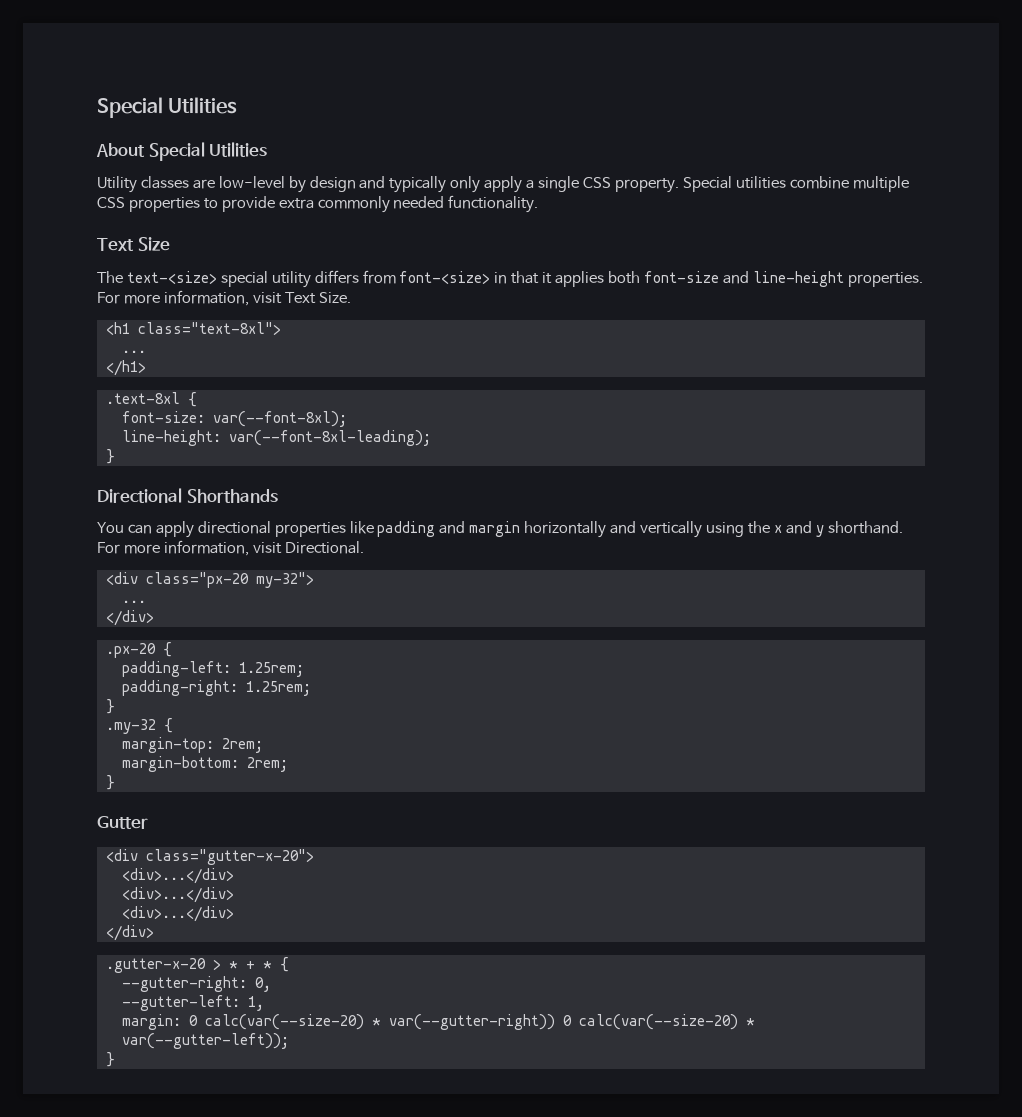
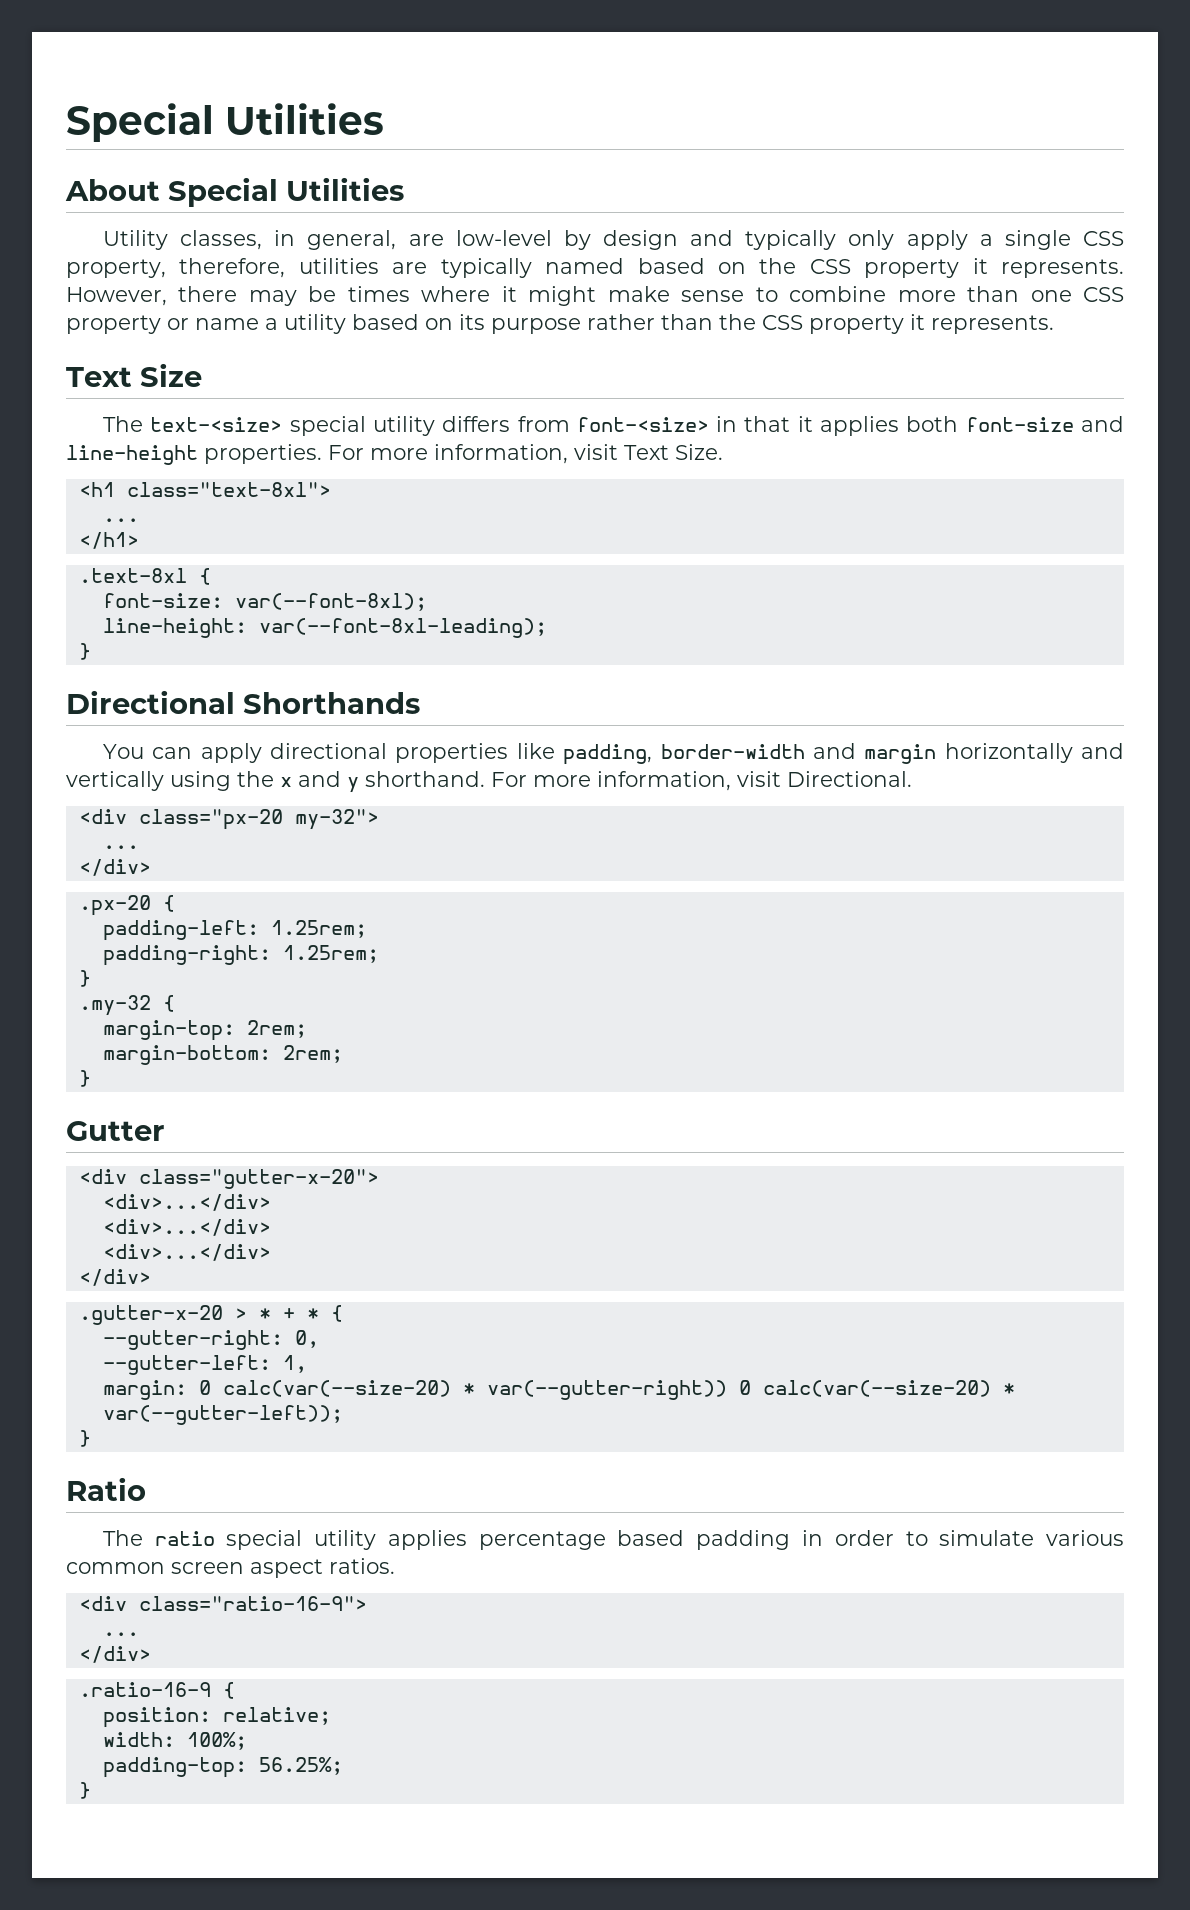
- Utility classes are low-level by design and typically only apply a single CSS property. Special utilities combine multiple CSS properties to provide extra commonly needed functionality.
+ Utility classes, in general, are low-level by design and typically only apply a single CSS property, therefore, utilities are typically named based on the CSS property it represents. However, there may be times where it might make sense to combine more than one CSS property or name a utility based on its purpose rather than the CSS property it represents.
- You can apply directional properties like padding and margin horizontally and vertically using the x and y shorthand.
+ You can apply directional properties like padding, border-width and margin horizontally and vertically using the x and y shorthand.
+ Ratio
+ The ratio special utility applies percentage based padding in order to simulate various common screen aspect ratios.
+ <div class="ratio-16-9">
+ ...
+ </div>
+ .ratio-16-9 {
+ position: relative;
+ width: 100%;
+ padding-top: 56.25%;
+ }

